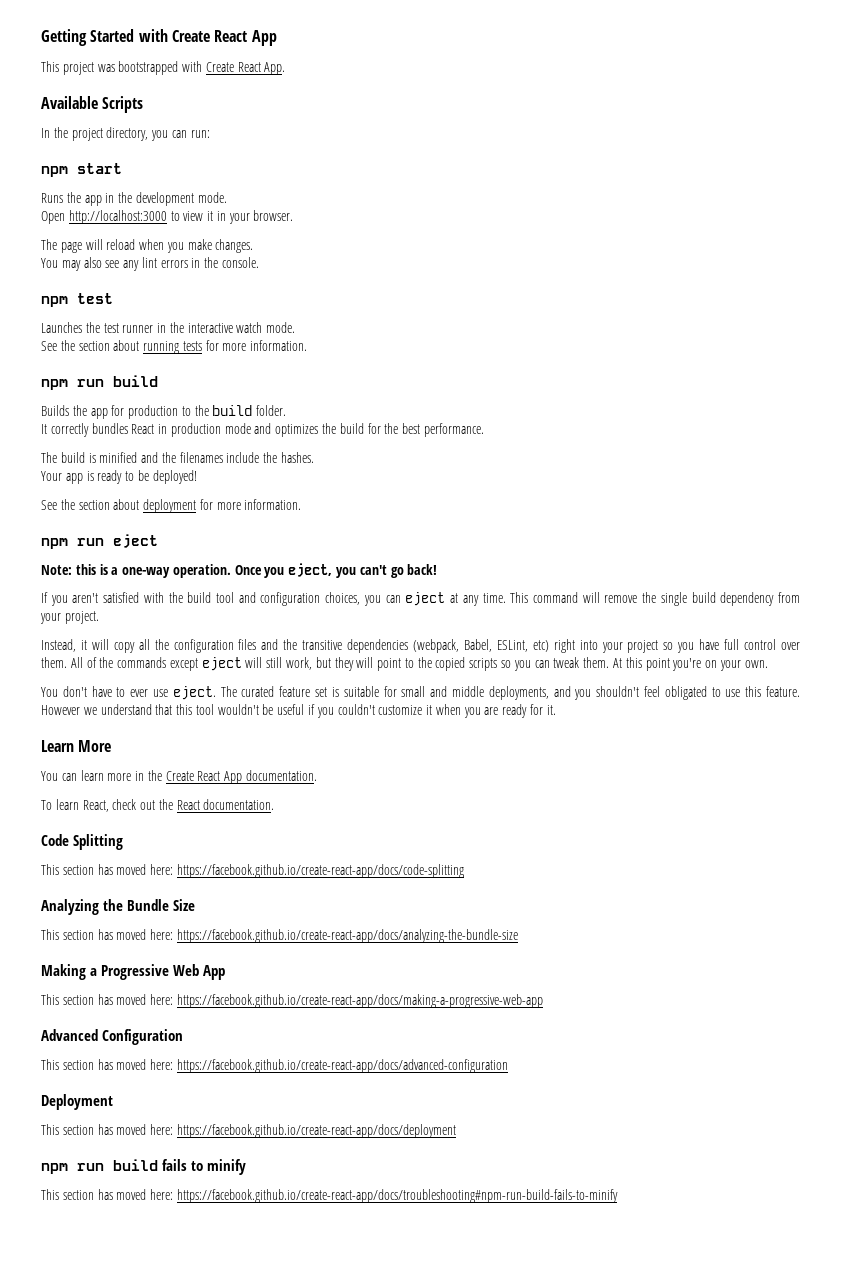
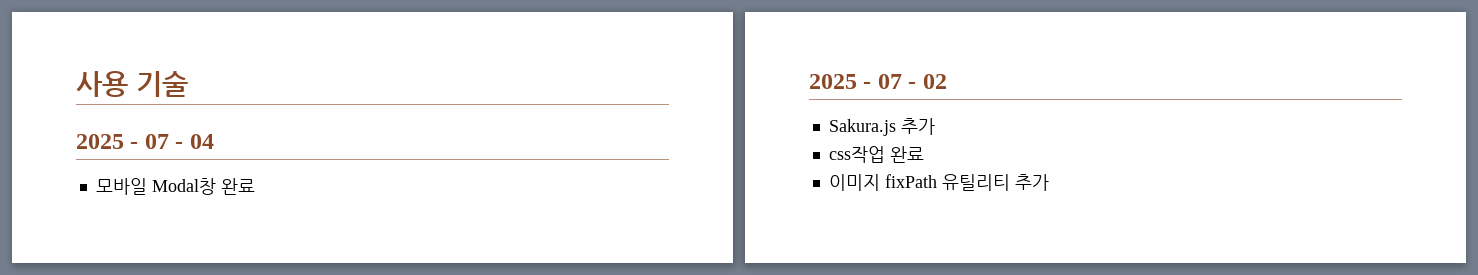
- Getting Started with Create React App
- This project was bootstrapped with Create React App.
- Available Scripts
- In the project directory, you can run:
- npm start
- Runs the app in the development mode.
- Open http://localhost:3000 to view it in your browser.
- The page will reload when you make changes.
- You may also see any lint errors in the console.
- npm test
- Launches the test runner in the interactive watch mode.
- See the section about running tests for more information.
- npm run build
- Builds the app for production to the build folder.
- It correctly bundles React in production mode and optimizes the build for the best performance.
- The build is minified and the filenames include the hashes.
- Your app is ready to be deployed!
- See the section about deployment for more information.
- npm run eject
- Note: this is a one-way operation. Once you eject, you can't go back!
- If you aren't satisfied with the build tool and configuration choices, you can eject at any time. This command will remove the single build dependency from your project.
- Instead, it will copy all the configuration files and the transitive dependencies (webpack, Babel, ESLint, etc) right into your project so you have full control over them. All of the commands except eject will still work, but they will point to the copied scripts so you can tweak them. At this point you're on your own.
- You don't have to ever use eject. The curated feature set is suitable for small and middle deployments, and you shouldn't feel obligated to use this feature. However we understand that this tool wouldn't be useful if you couldn't customize it when you are ready for it.
- Learn More
- You can learn more in the Create React App documentation.
- To learn React, check out the React documentation.
- Code Splitting
- This section has moved here: https://facebook.github.io/create-react-app/docs/code-splitting
- Analyzing the Bundle Size
- This section has moved here: https://facebook.github.io/create-react-app/docs/analyzing-the-bundle-size
- Making a Progressive Web App
- This section has moved here: https://facebook.github.io/create-react-app/docs/making-a-progressive-web-app
- Advanced Configuration
- This section has moved here: https://facebook.github.io/create-react-app/docs/advanced-configuration
- Deployment
- This section has moved here: https://facebook.github.io/create-react-app/docs/deployment
- npm run build fails to minify
- This section has moved here: https://facebook.github.io/create-react-app/docs/troubleshooting#npm-run-build-fails-to-minify
+ 사용 기술
+ 2025 - 07 - 04
+ 모바일 Modal창 완료
+ 2025 - 07 - 02
+ Sakura.js 추가
+ css작업 완료
+ 이미지 fixPath 유틸리티 추가

